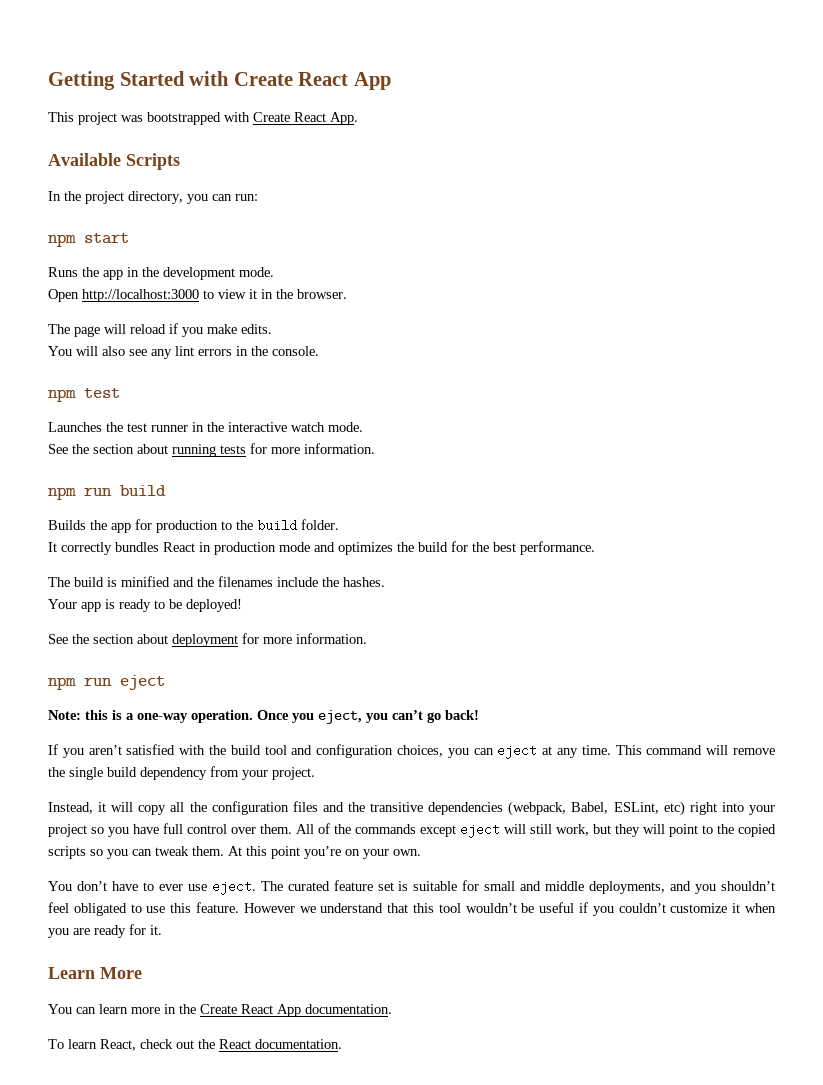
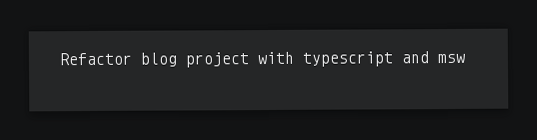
- Getting Started with Create React App
- This project was bootstrapped with Create React App.
- Available Scripts
- In the project directory, you can run:
- npm start
- Runs the app in the development mode.
- Open http://localhost:3000 to view it in the browser.
- The page will reload if you make edits.
- You will also see any lint errors in the console.
- npm test
- Launches the test runner in the interactive watch mode.
- See the section about running tests for more information.
- npm run build
- Builds the app for production to the build folder.
- It correctly bundles React in production mode and optimizes the build for the best performance.
- The build is minified and the filenames include the hashes.
- Your app is ready to be deployed!
- See the section about deployment for more information.
- npm run eject
- Note: this is a one-way operation. Once you eject, you can’t go back!
- If you aren’t satisfied with the build tool and configuration choices, you can eject at any time. This command will remove the single build dependency from your project.
- Instead, it will copy all the configuration files and the transitive dependencies (webpack, Babel, ESLint, etc) right into your project so you have full control over them. All of the commands except eject will still work, but they will point to the copied scripts so you can tweak them. At this point you’re on your own.
- You don’t have to ever use eject. The curated feature set is suitable for small and middle deployments, and you shouldn’t feel obligated to use this feature. However we understand that this tool wouldn’t be useful if you couldn’t customize it when you are ready for it.
- Learn More
- You can learn more in the Create React App documentation.
- To learn React, check out the React documentation.
+ Refactor blog project with typescript and msw

